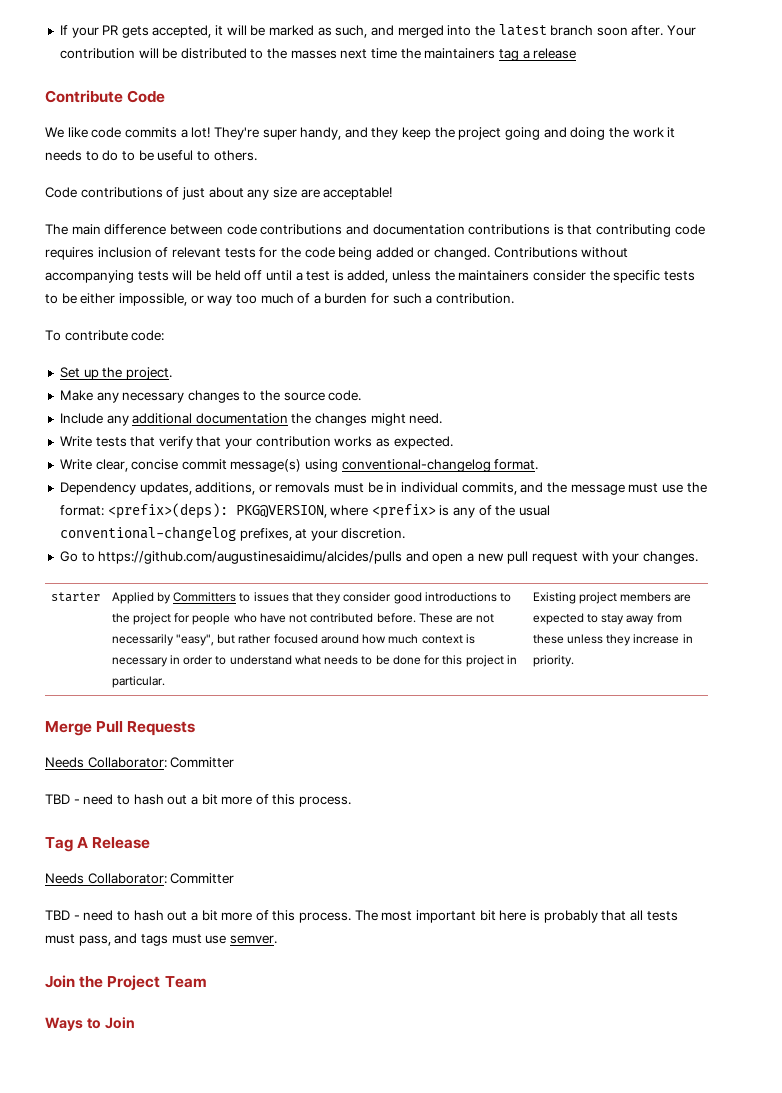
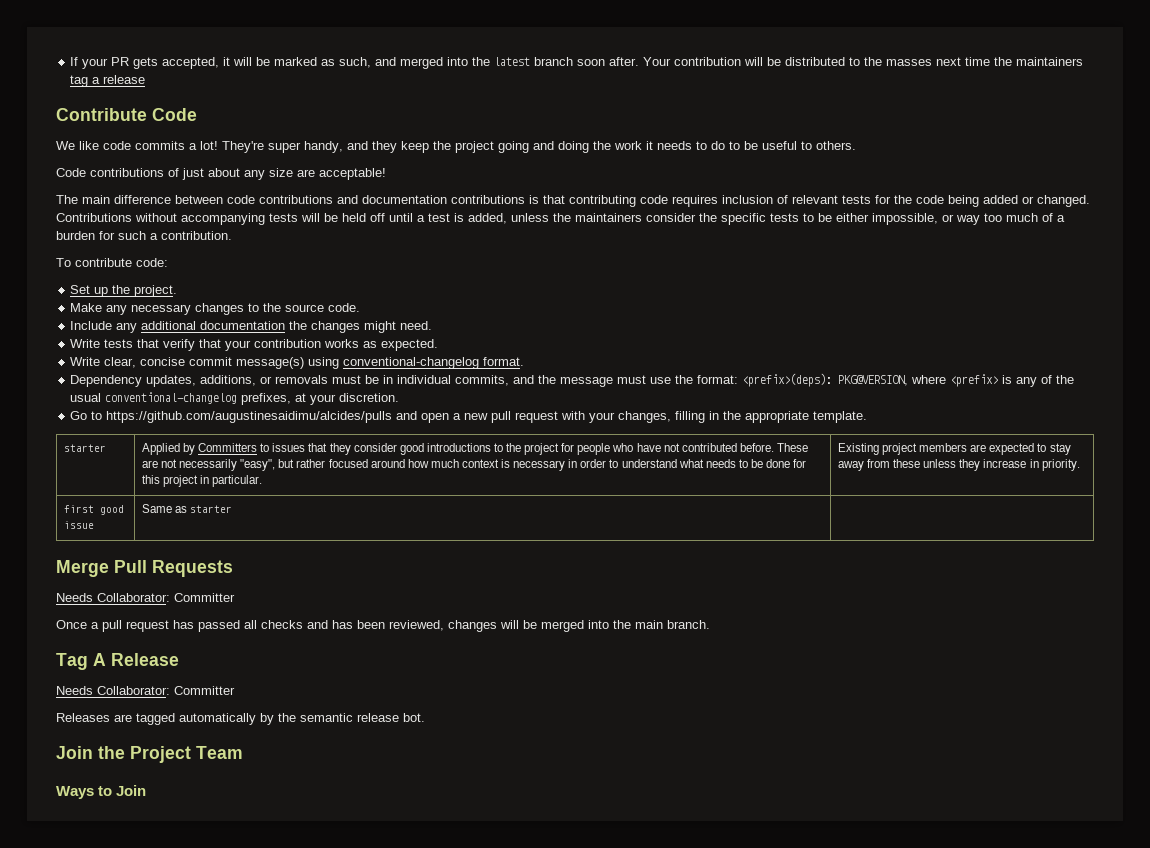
- Go to https://github.com/augustinesaidimu/alcides/pulls and open a new pull request with your changes.
+ Go to https://github.com/augustinesaidimu/alcides/pulls and open a new pull request with your changes, filling in the appropriate template.
+ first good issue | Same as starter |
  Merge Pull Requests
  Needs Collaborator: Committer
- TBD - need to hash out a bit more of this process.
+ Once a pull request has passed all checks and has been reviewed, changes will be merged into the main branch.
- TBD - need to hash out a bit more of this process. The most important bit here is probably that all tests must pass, and tags must use semver.
+ Releases are tagged automatically by the semantic release bot.

